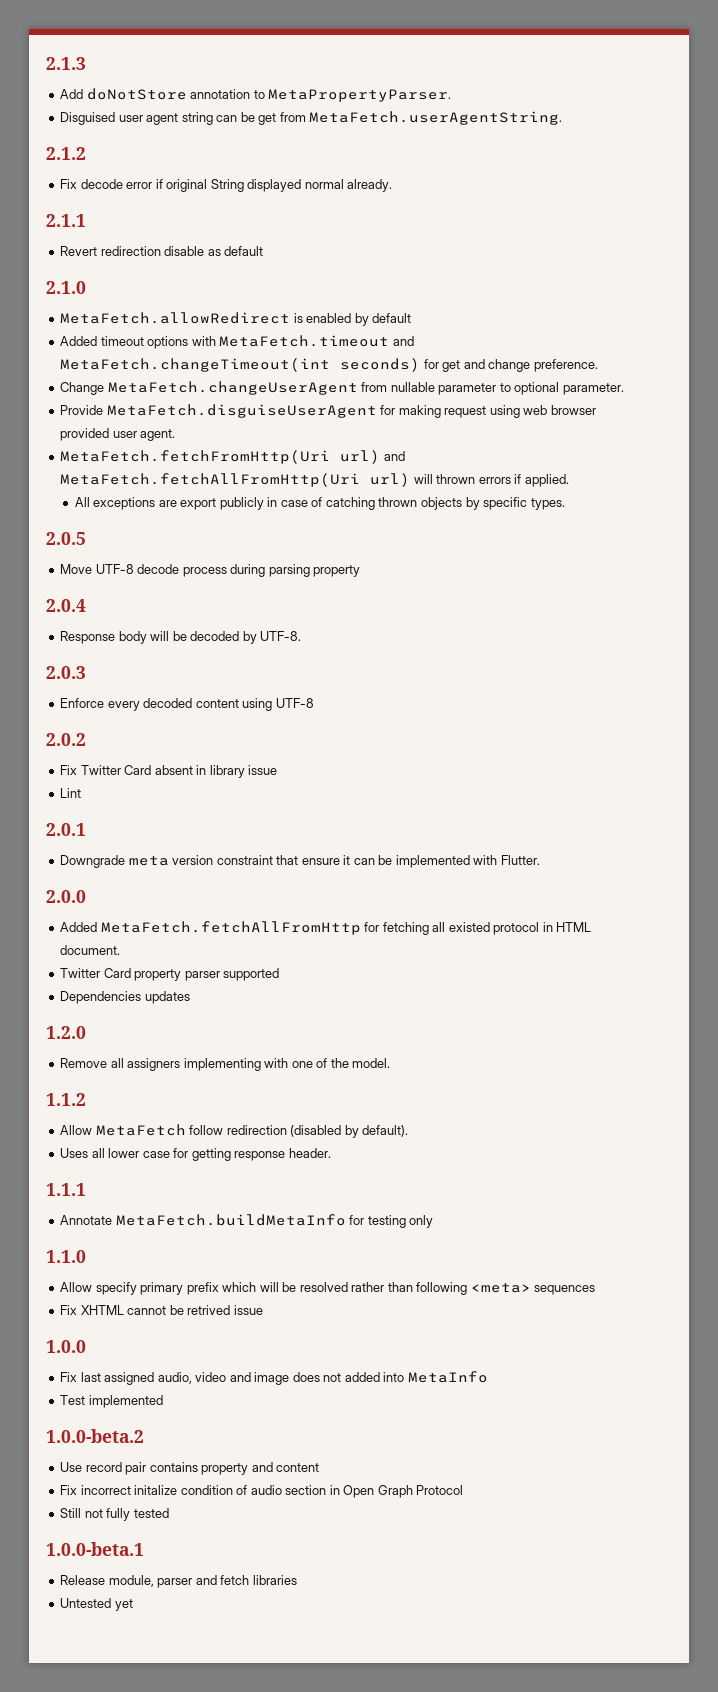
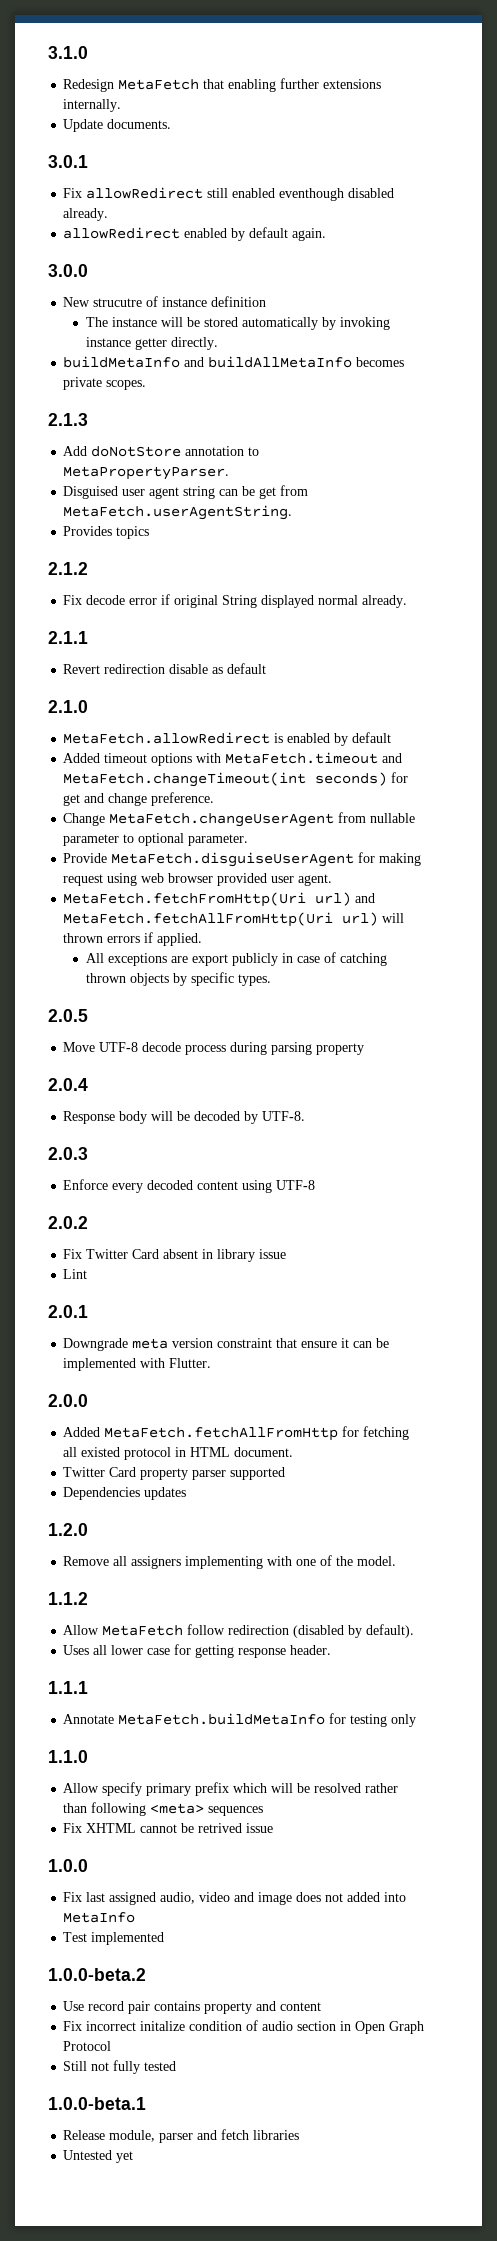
+ 3.1.0
+ Redesign MetaFetch that enabling further extensions internally.
+ Update documents.
+ 3.0.1
+ Fix allowRedirect still enabled eventhough disabled already.
+ allowRedirect enabled by default again.
+ 3.0.0
+ New strucutre of instance definition
+ The instance will be stored automatically by invoking instance getter directly.
+ buildMetaInfo and buildAllMetaInfo becomes private scopes.
+ Provides topics

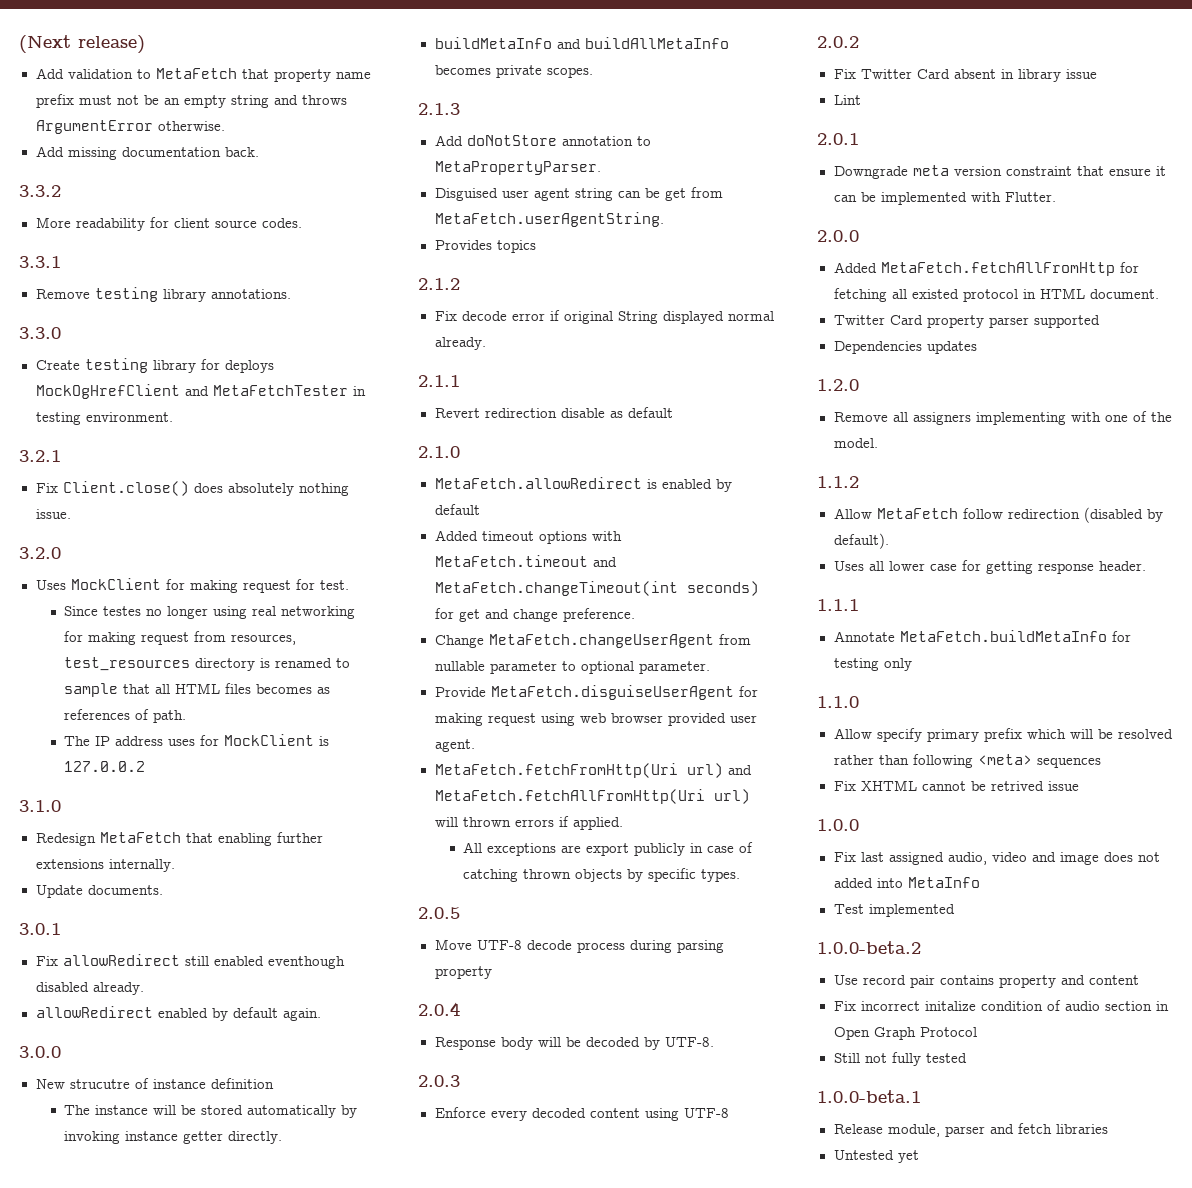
+ (Next release)
+ Add validation to MetaFetch that property name prefix must not be an empty string and throws ArgumentError otherwise.
+ Add missing documentation back.
+ 3.3.2
+ More readability for client source codes.
+ 3.3.1
+ Remove testing library annotations.
+ 3.3.0
+ Create testing library for deploys MockOgHrefClient and MetaFetchTester in testing environment.
+ 3.2.1
+ Fix Client.close() does absolutely nothing issue.
+ 3.2.0
+ Uses MockClient for making request for test.
+ Since testes no longer using real networking for making request from resources, test_resources directory is renamed to sample that all HTML files becomes as references of path.
+ The IP address uses for MockClient is 127.0.0.2

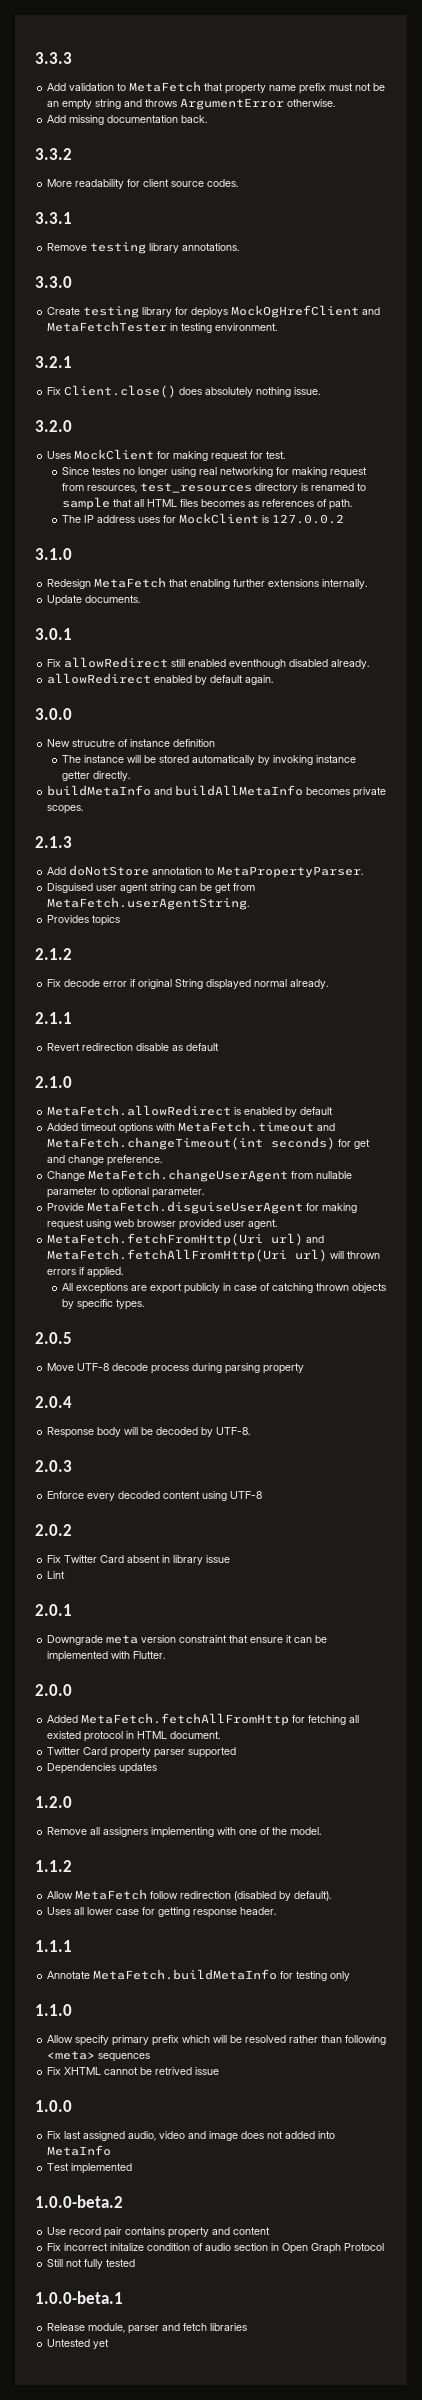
- (Next release)
+ 3.3.3

